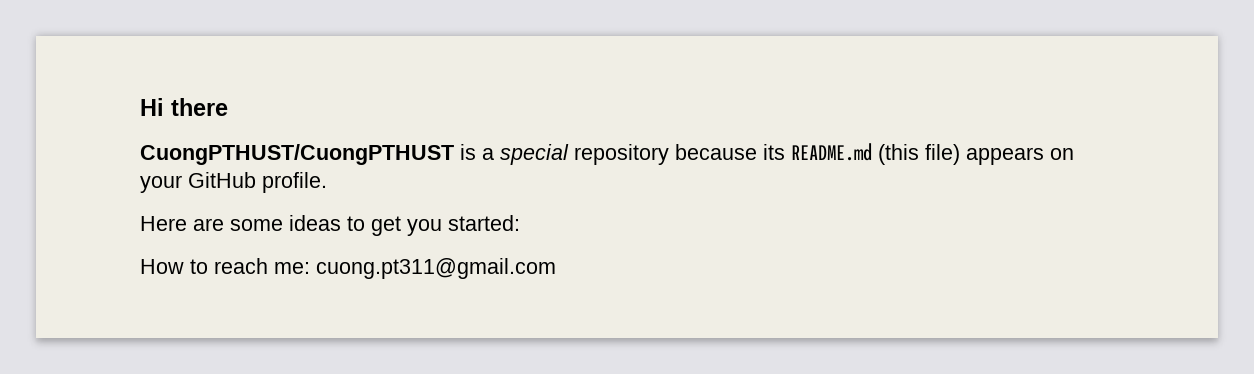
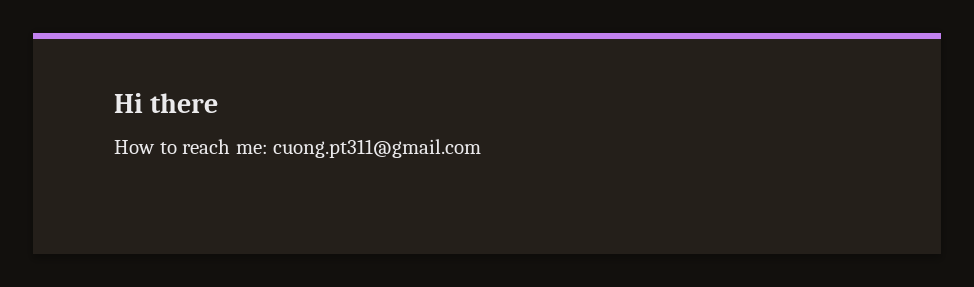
- CuongPTHUST/CuongPTHUST is a special repository because its README.md (this file) appears on your GitHub profile.
- Here are some ideas to get you started:

